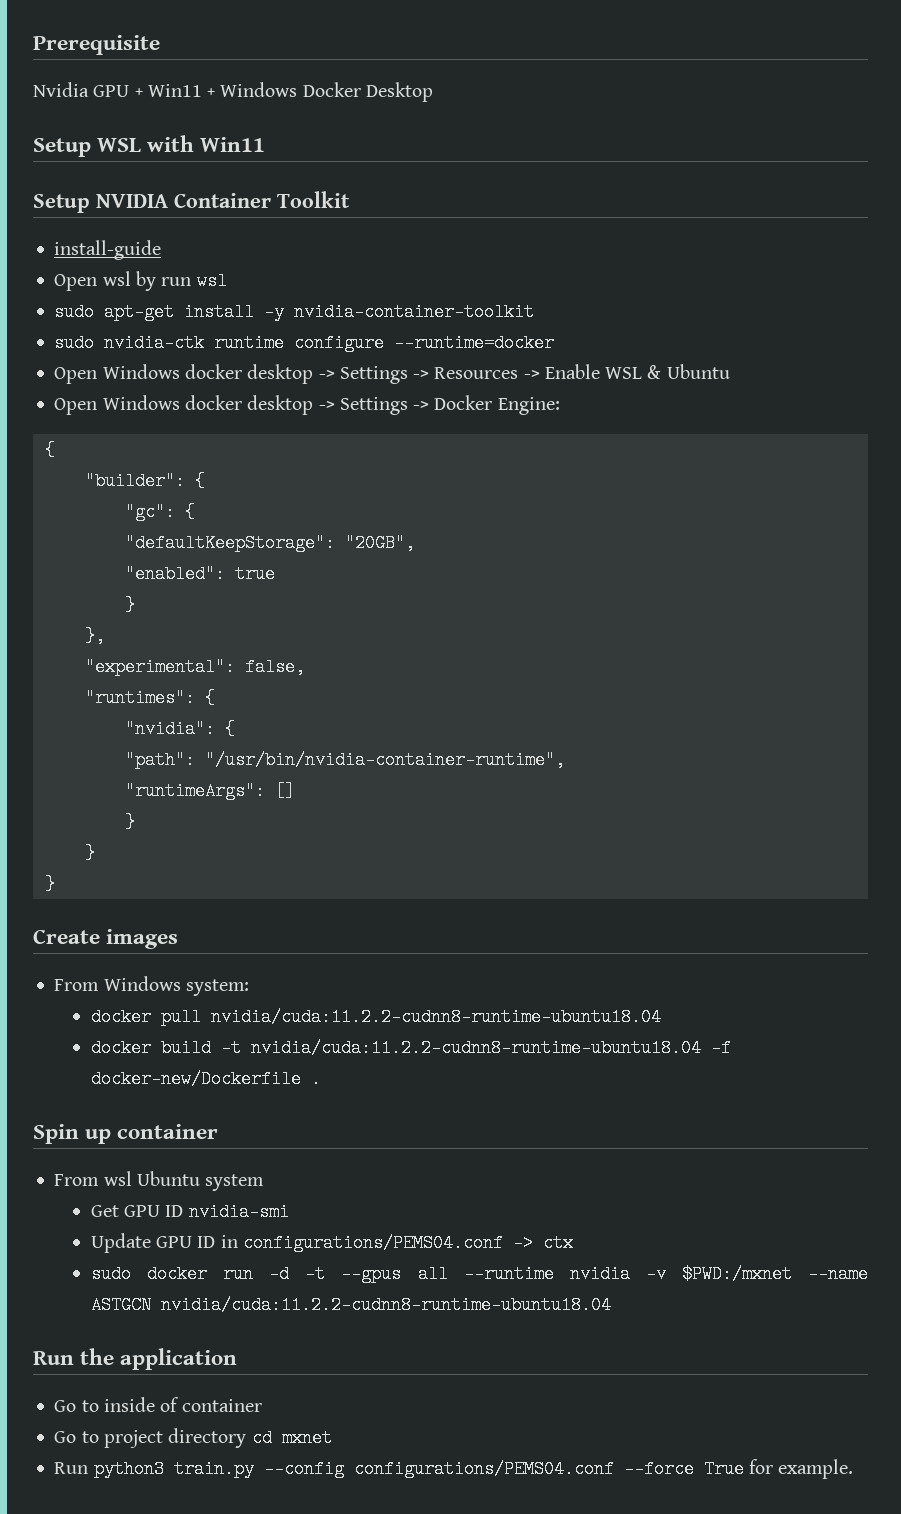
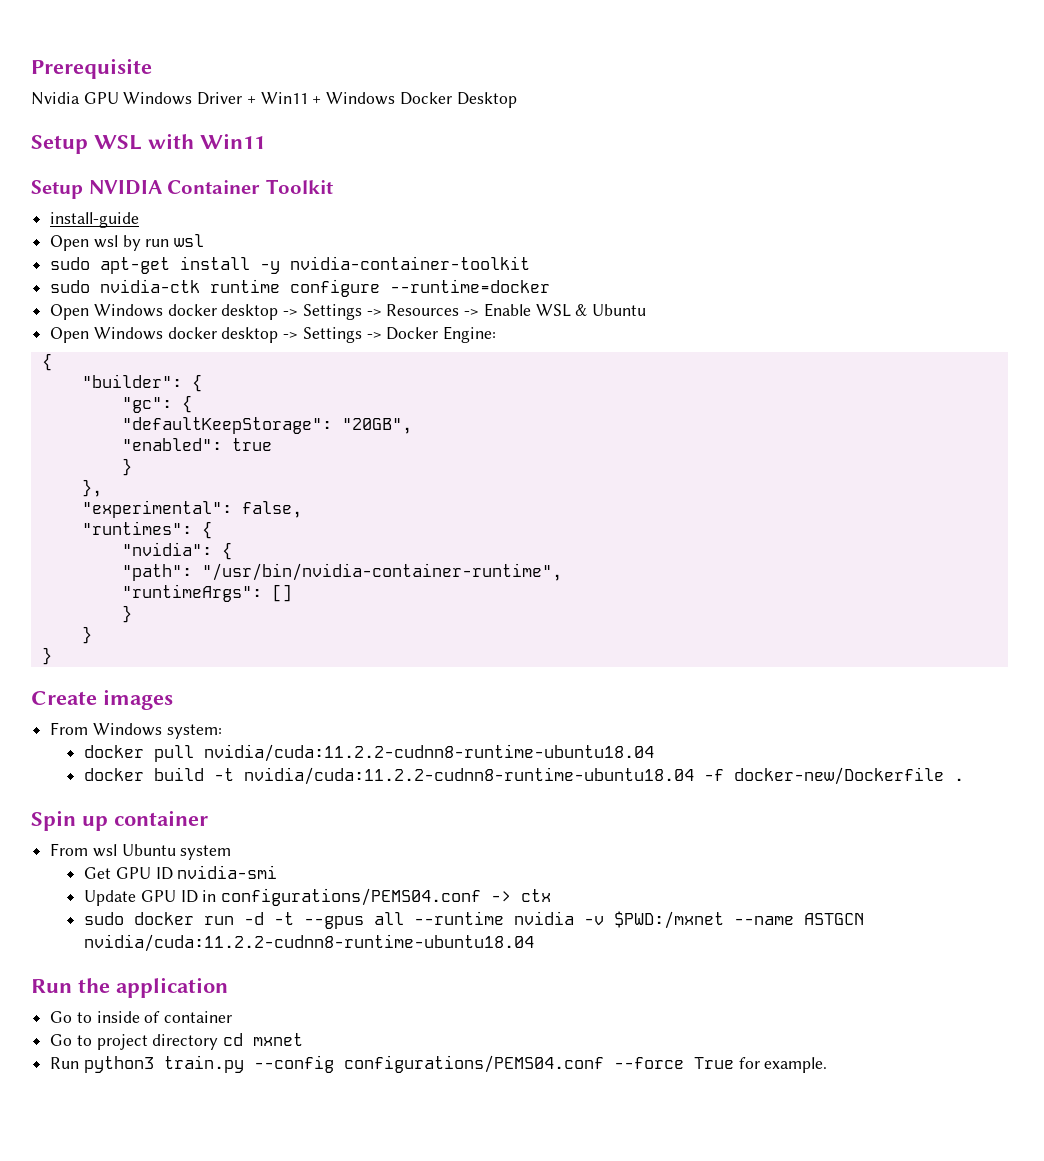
- Nvidia GPU + Win11 + Windows Docker Desktop
+ Nvidia GPU Windows Driver + Win11 + Windows Docker Desktop

